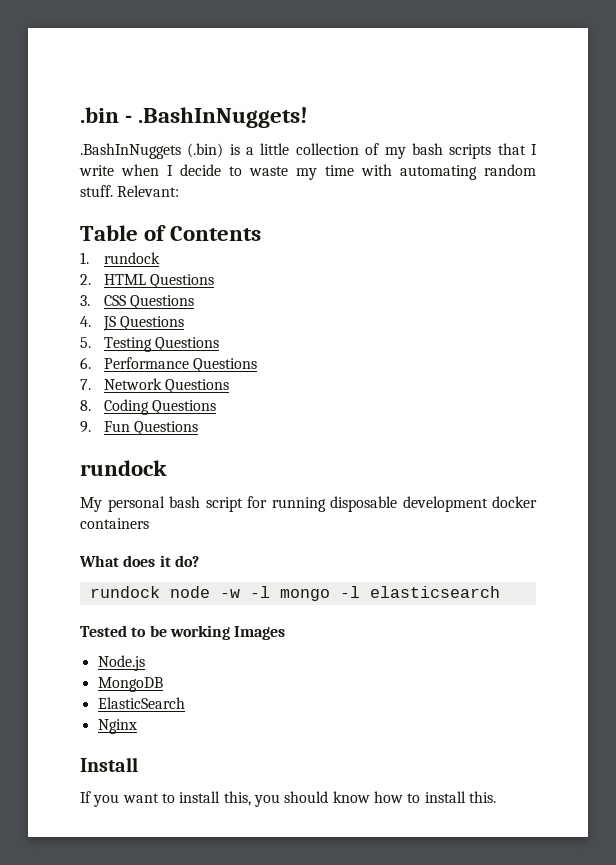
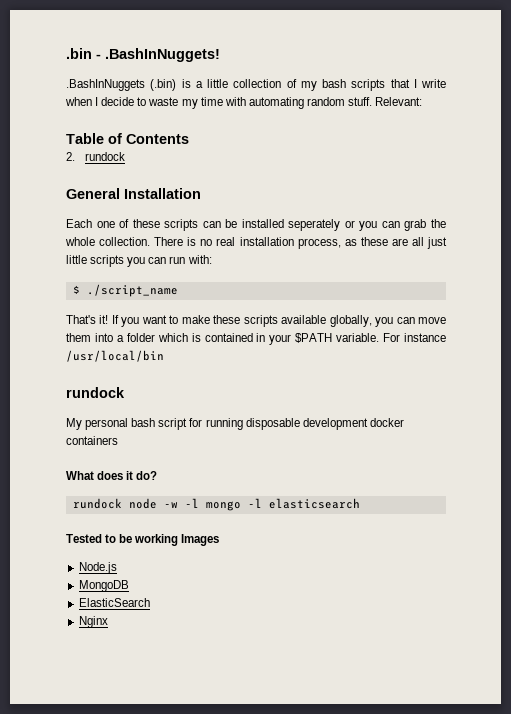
- 1. rundock
- 2. HTML Questions
- 3. CSS Questions
- 4. JS Questions
- 5. Testing Questions
- 6. Performance Questions
- 7. Network Questions
- 8. Coding Questions
- 9. Fun Questions
+ 2. rundock
+ General Installation
+ Each one of these scripts can be installed seperately or you can grab the whole collection. There is no real installation process, as these are all just little scripts you can run with:
+ $ ./script_name
+ That's it! If you want to make these scripts available globally, you can move them into a folder which is contained in your $PATH variable. For instance /usr/local/bin
- Install
- If you want to install this, you should know how to install this.

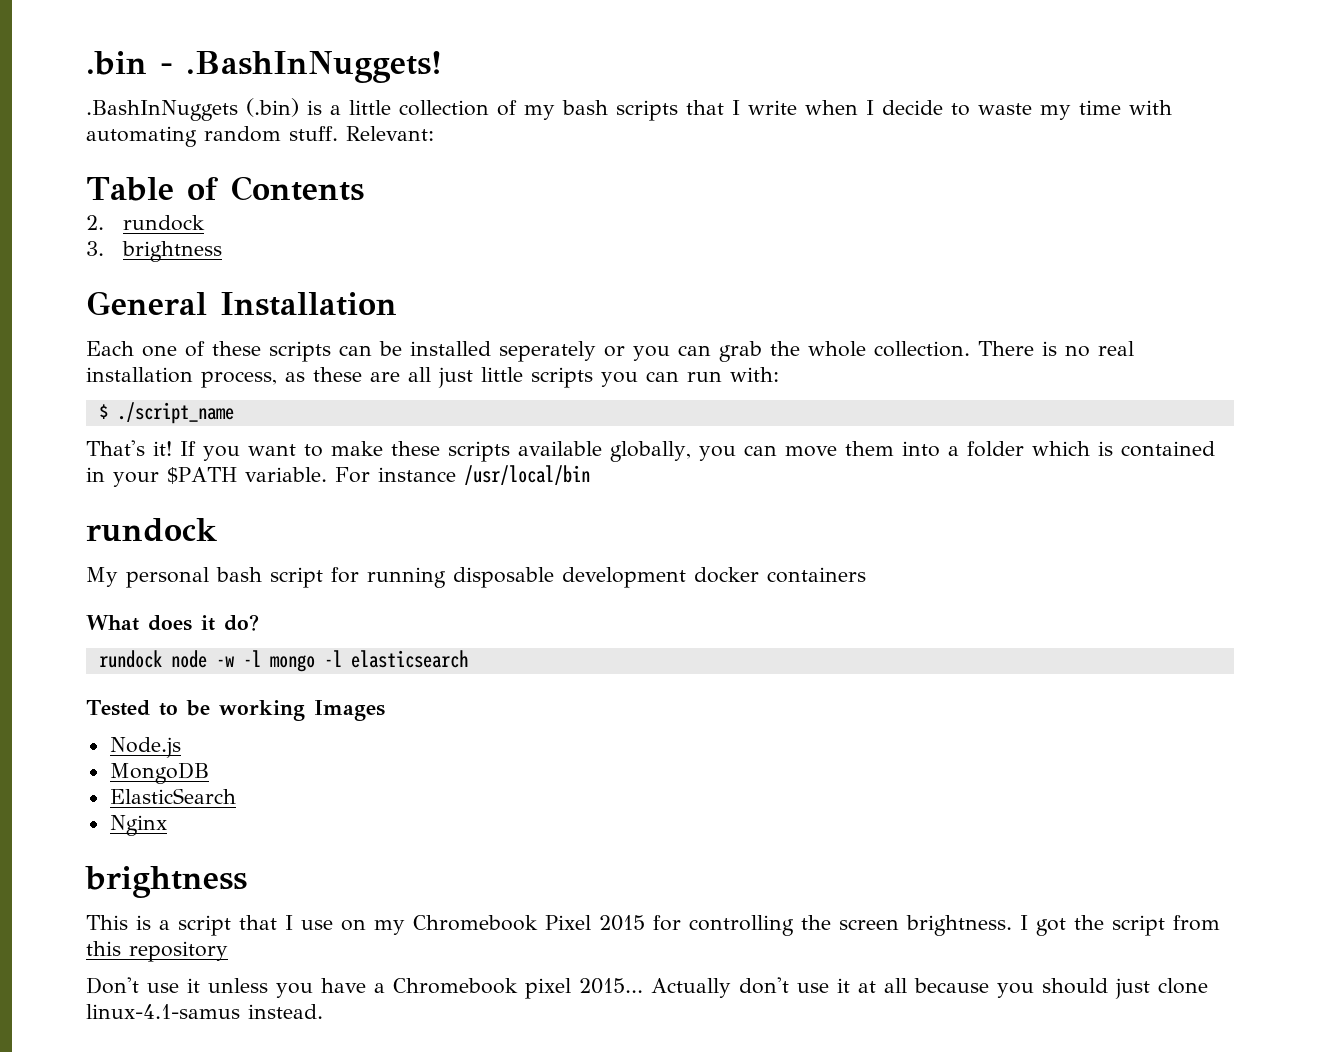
+ 3. brightness
  Nginx
+ brightness
+ This is a script that I use on my Chromebook Pixel 2015 for controlling the screen brightness. I got the script from this repository
+ Don't use it unless you have a Chromebook pixel 2015... Actually don't use it at all because you should just clone linux-4.1-samus instead.

